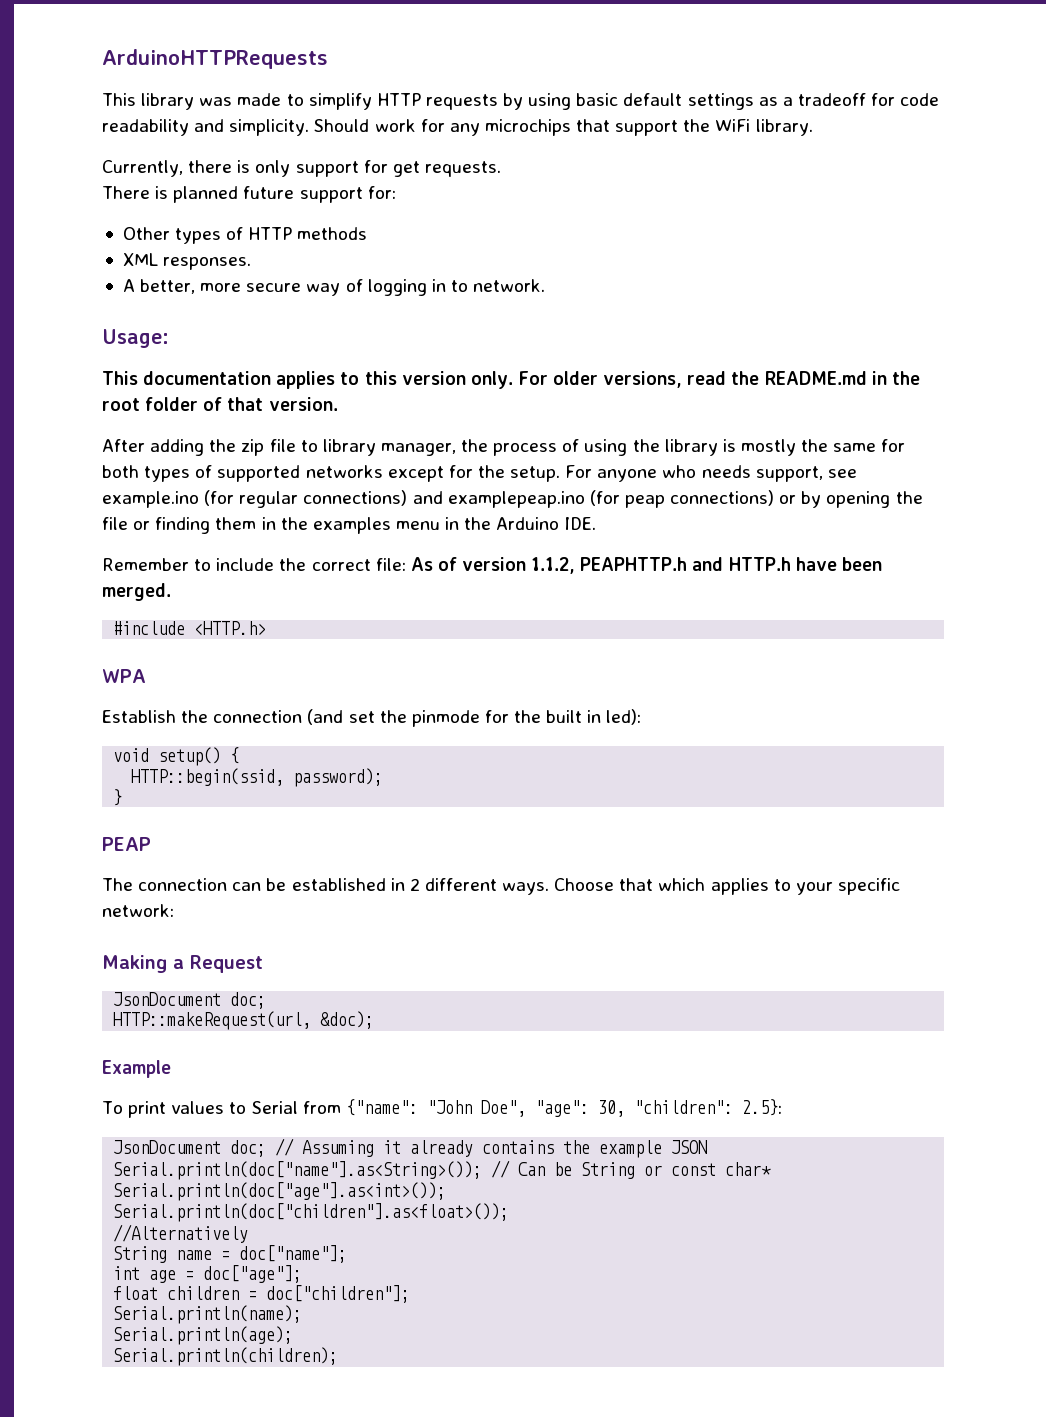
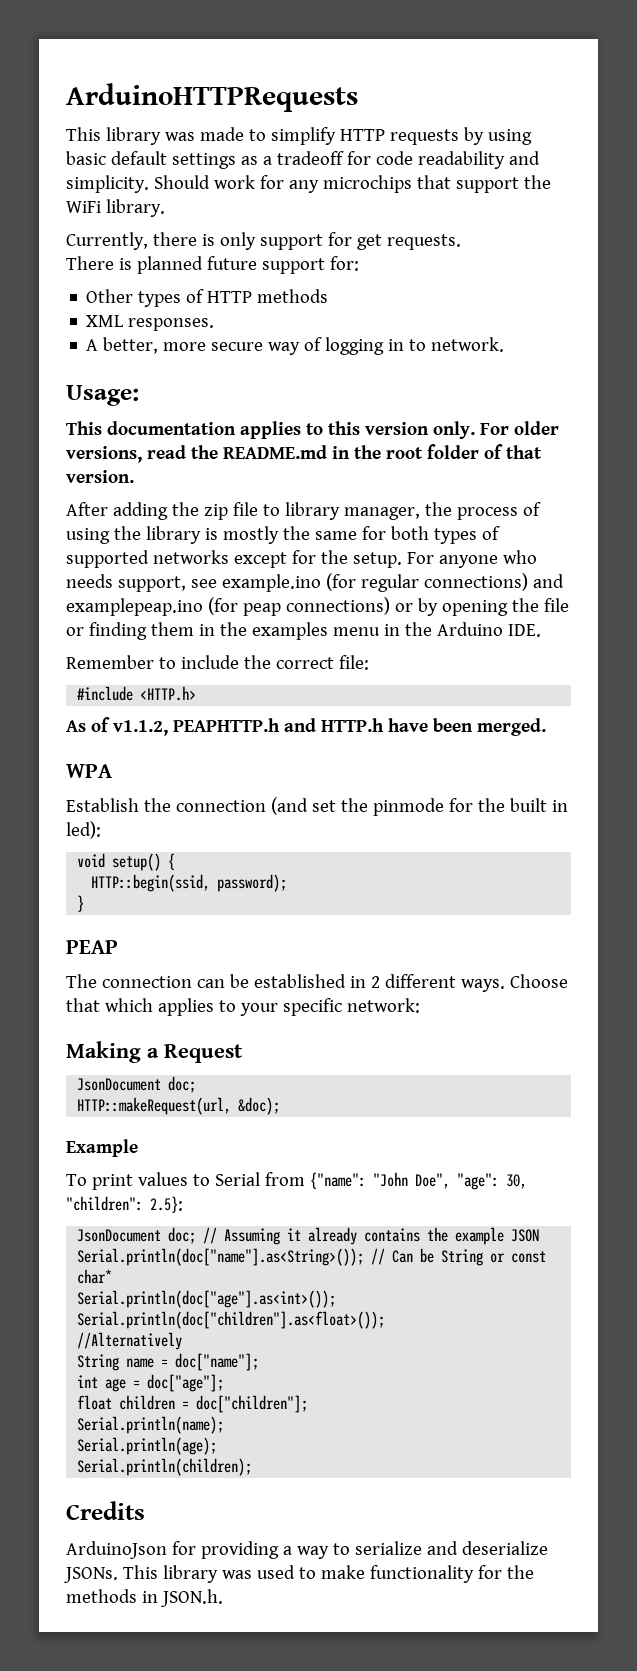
- Remember to include the correct file: As of version 1.1.2, PEAPHTTP.h and HTTP.h have been merged.
+ Remember to include the correct file:
+ #include <HTTP.h>
+ As of v1.1.2, PEAPHTTP.h and HTTP.h have been merged.
- #include <HTTP.h>
+ Credits
+ ArduinoJson for providing a way to serialize and deserialize JSONs. This library was used to make functionality for the methods in JSON.h.

